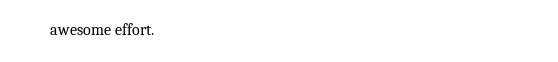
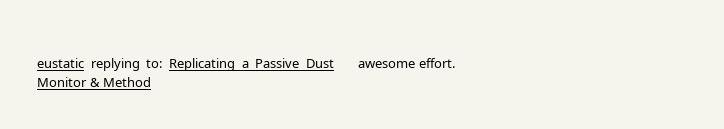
+ eustatic replying to: Replicating a Passive Dust Monitor & Method

